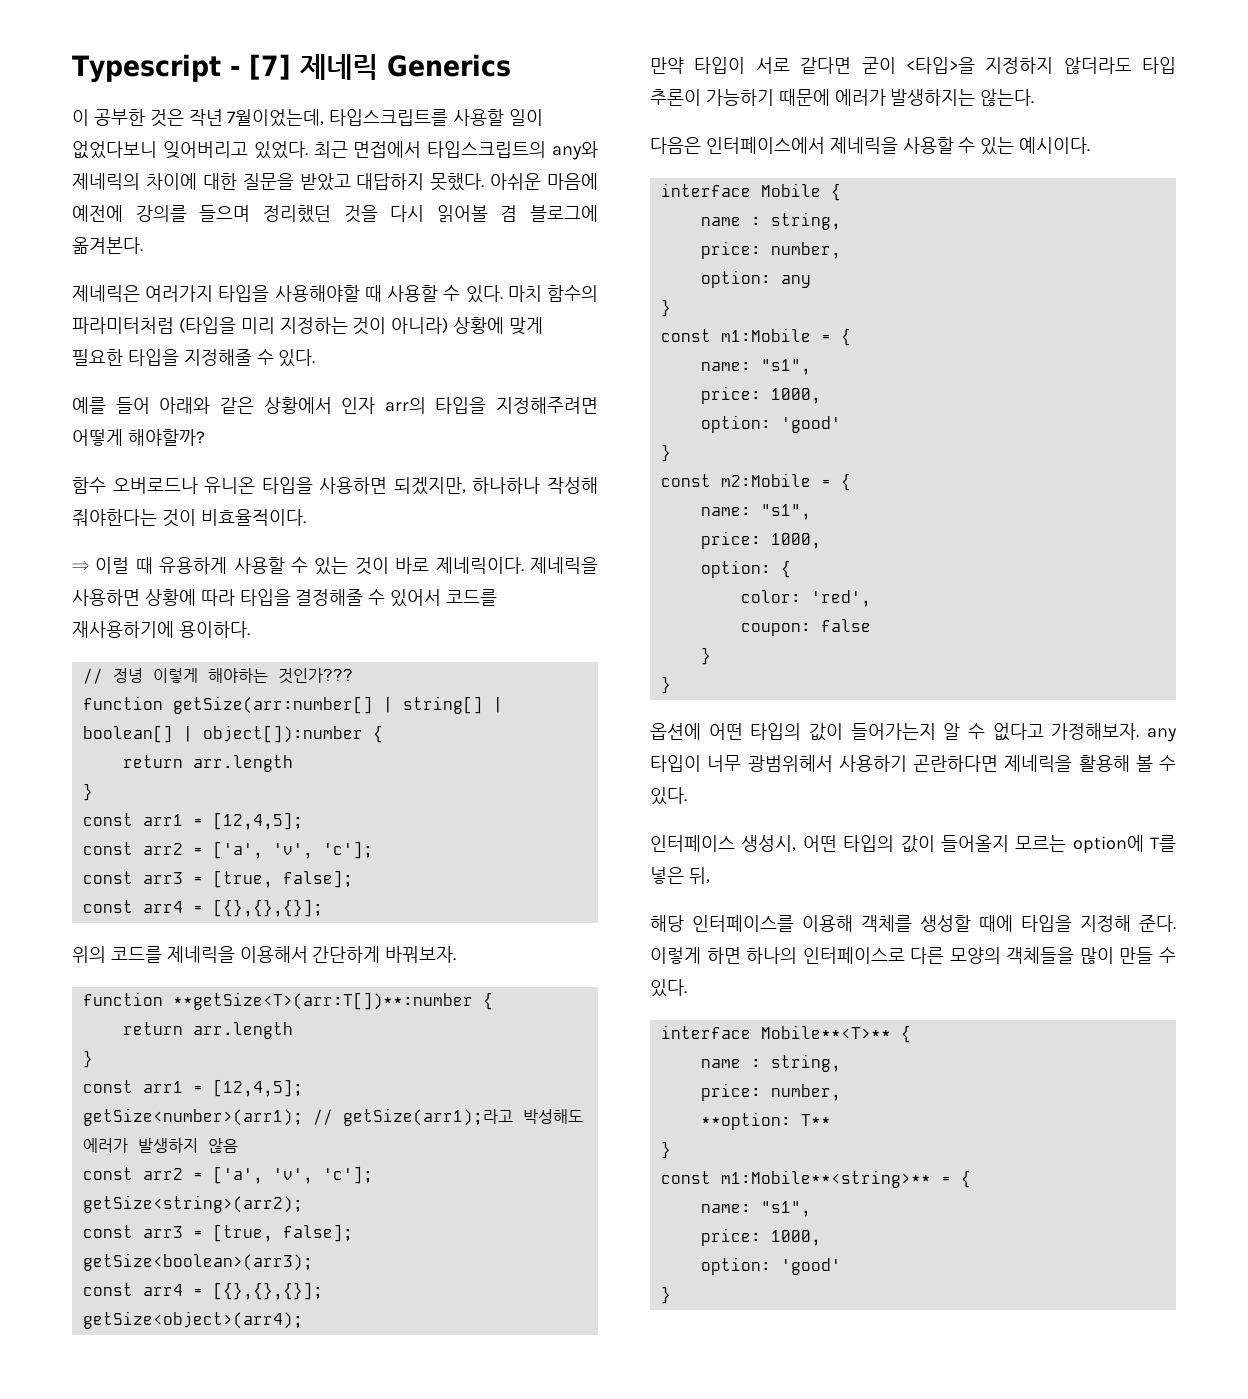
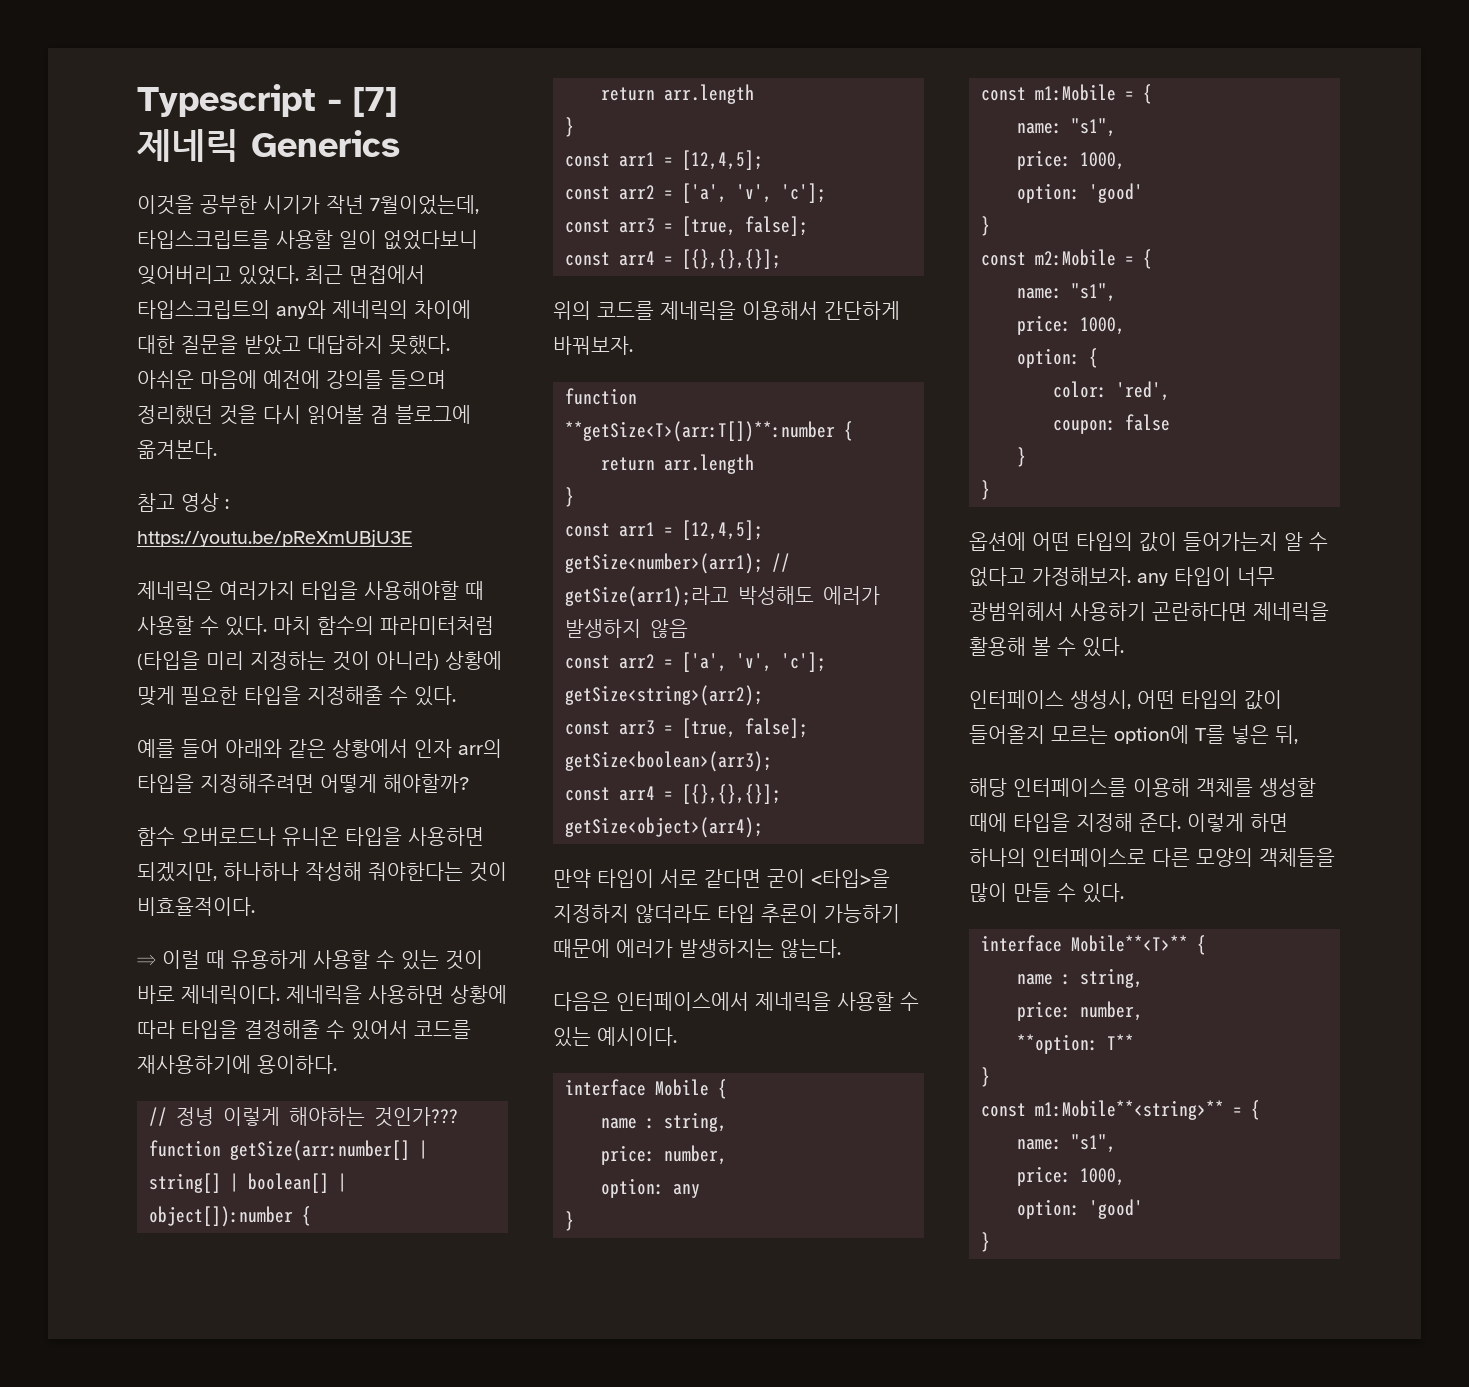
- 이 공부한 것은 작년 7월이었는데, 타입스크립트를 사용할 일이 없었다보니 잊어버리고 있었다.
+ 이것을 공부한 시기가 작년 7월이었는데, 타입스크립트를 사용할 일이 없었다보니 잊어버리고 있었다.
+ 참고 영상 : https://youtu.be/pReXmUBjU3E

